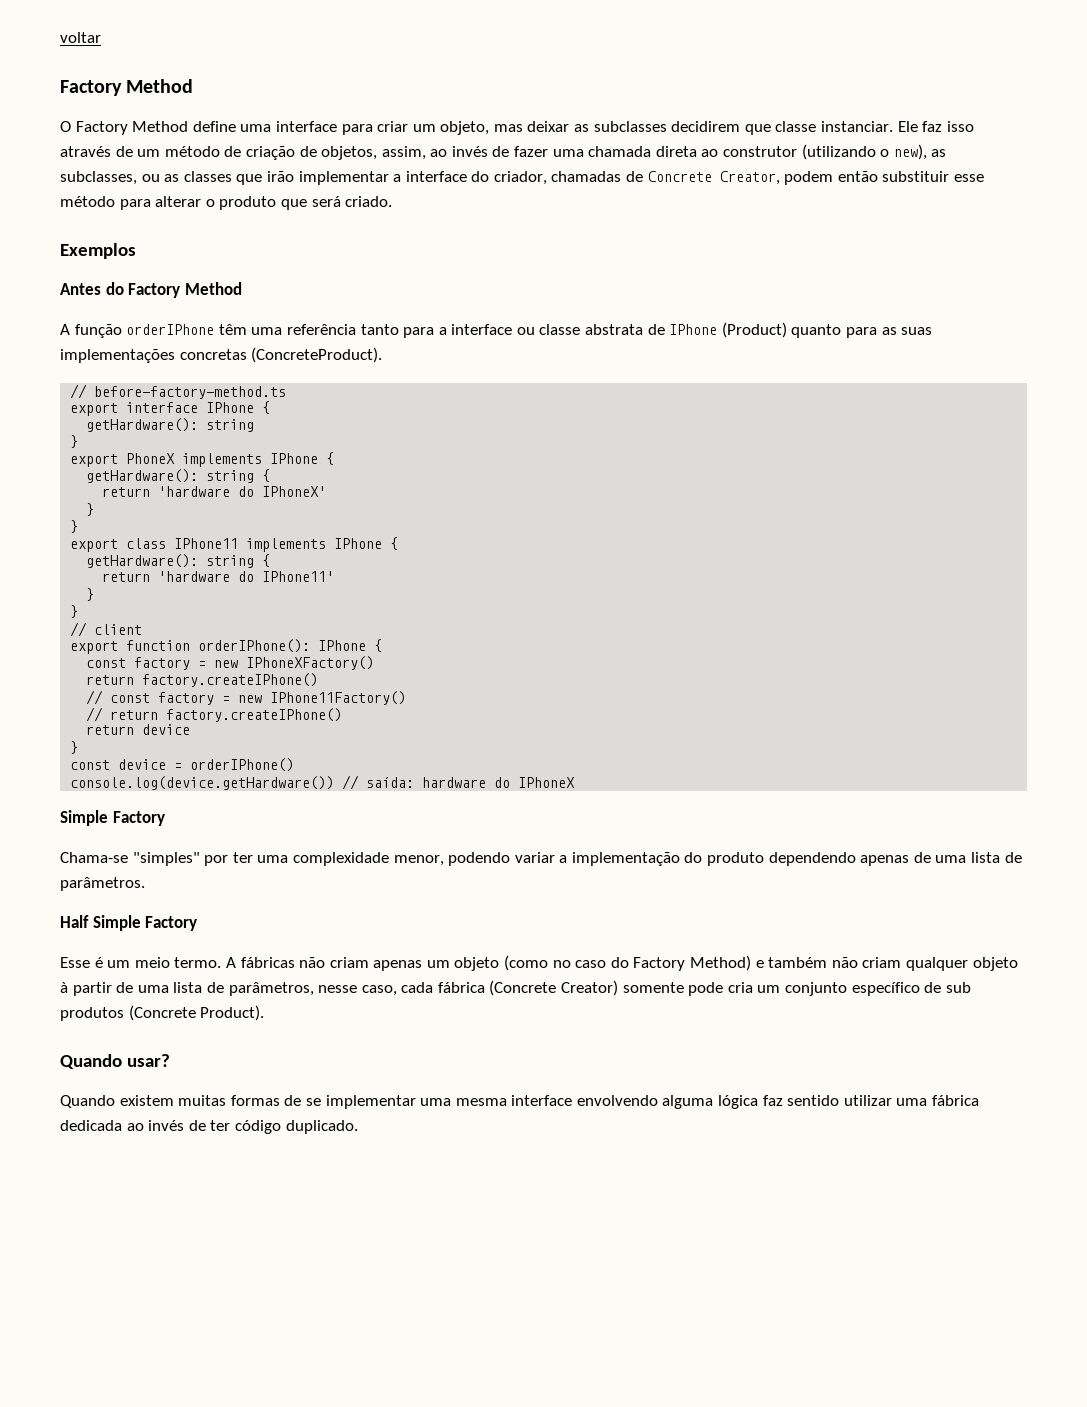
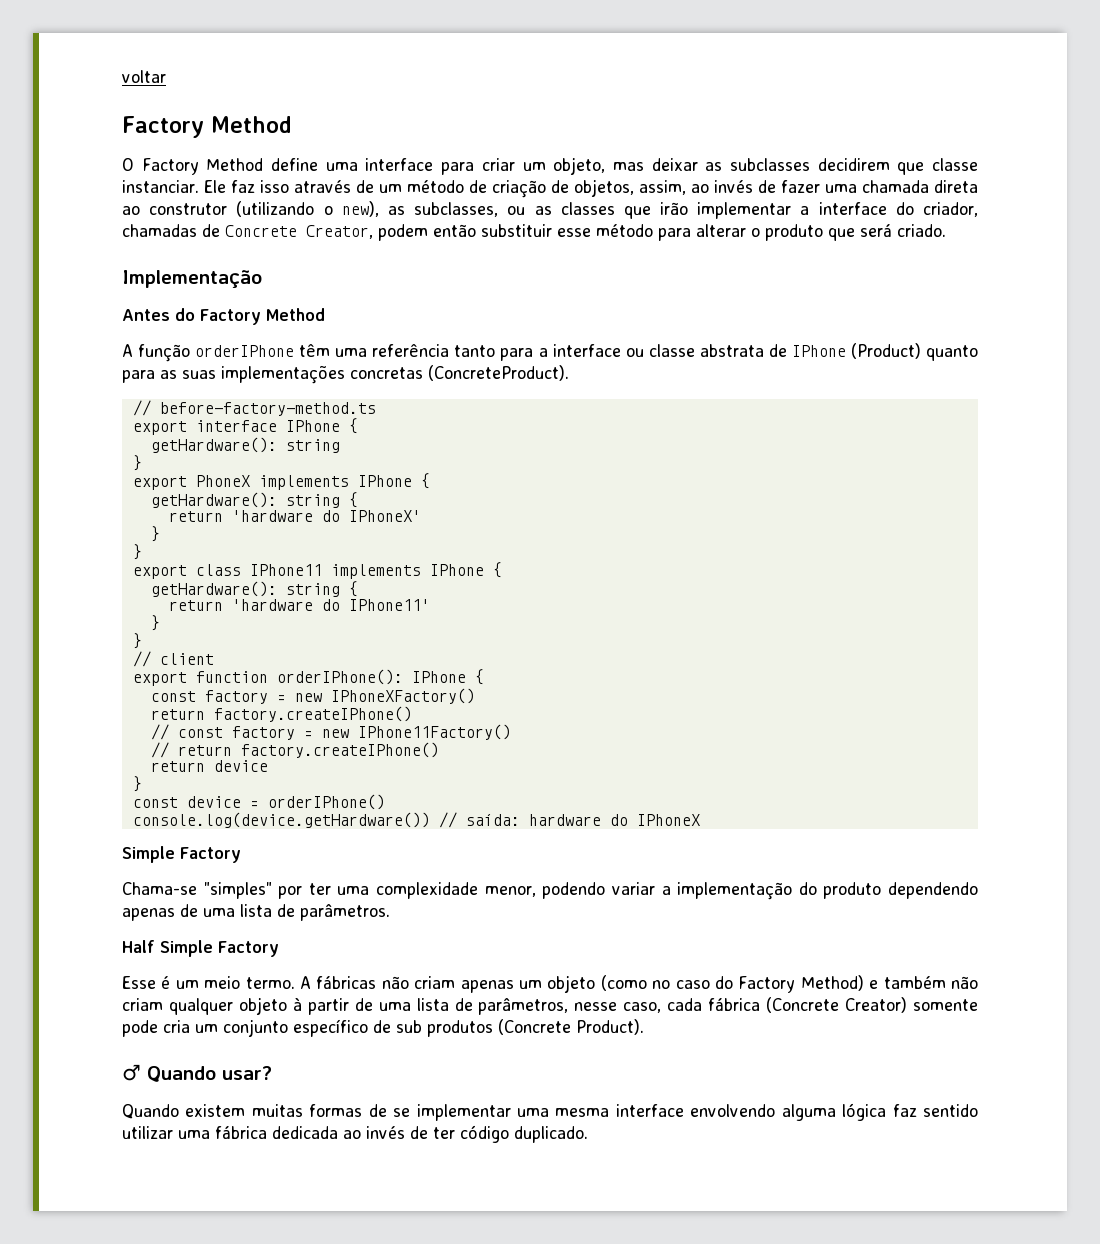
- Exemplos
+ Implementação
- Quando usar?
+ ♂ Quando usar?

